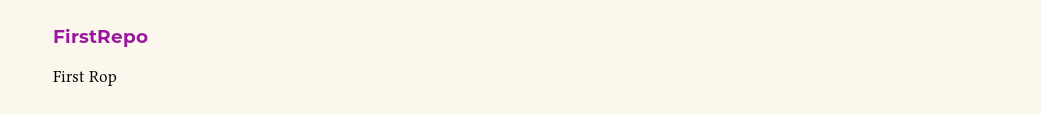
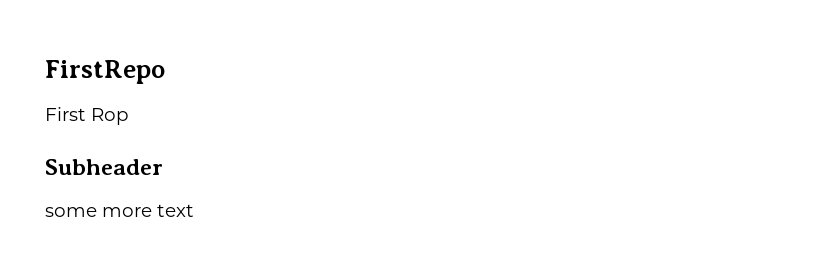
+ Subheader
+ some more text

